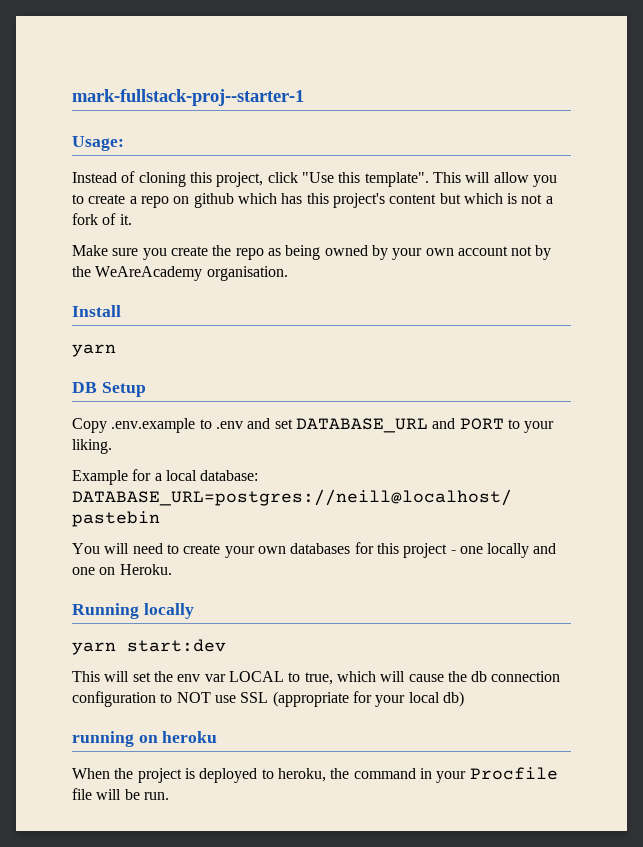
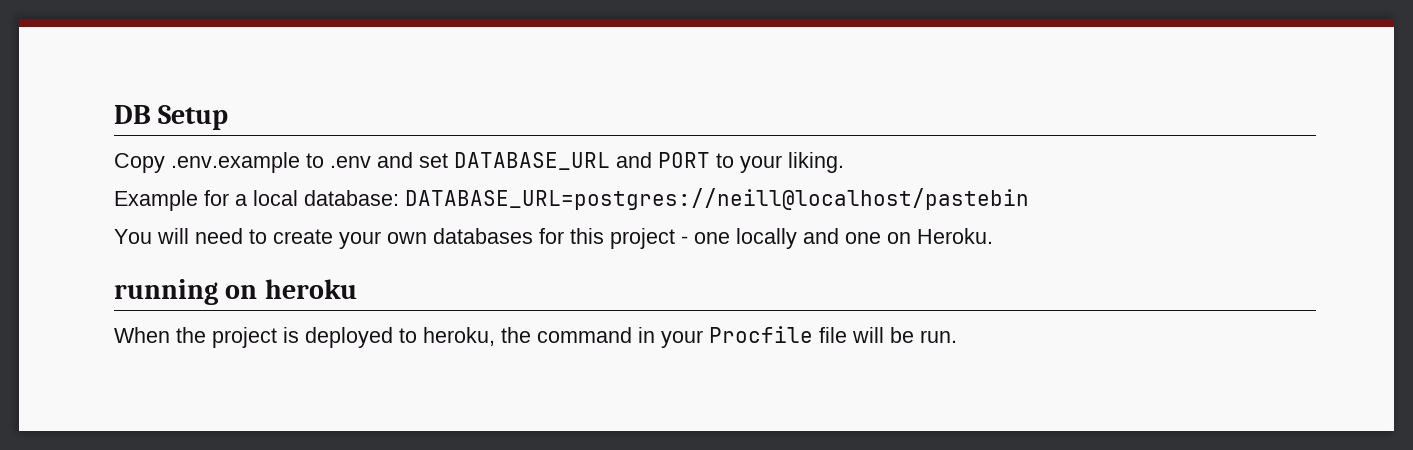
- mark-fullstack-proj--starter-1
- Usage:
- Instead of cloning this project, click "Use this template". This will allow you to create a repo on github which has this project's content but which is not a fork of it.
- Make sure you create the repo as being owned by your own account not by the WeAreAcademy organisation.
- Install
- yarn
- Running locally
- yarn start:dev
- This will set the env var LOCAL to true, which will cause the db connection configuration to NOT use SSL (appropriate for your local db)

